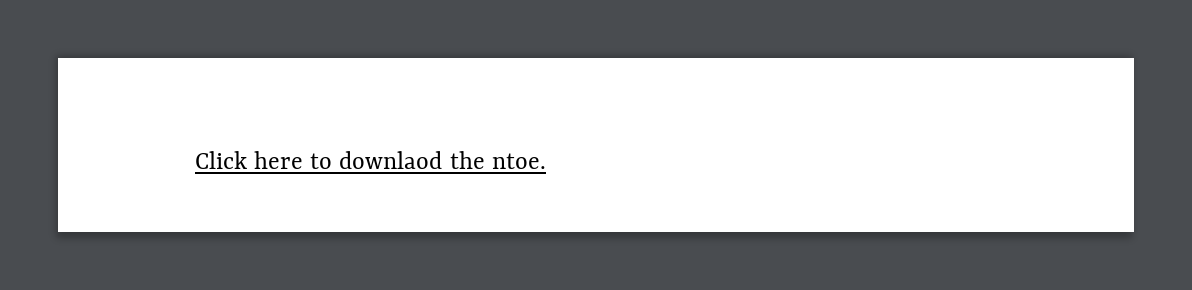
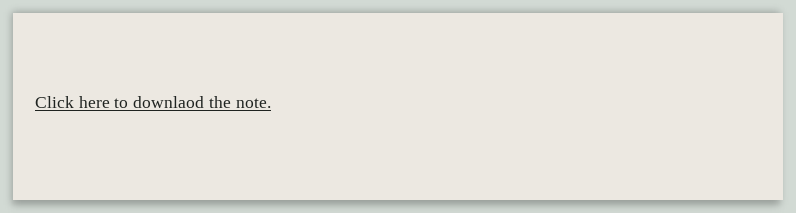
- Click here to downlaod the ntoe.
+ Click here to downlaod the note.

